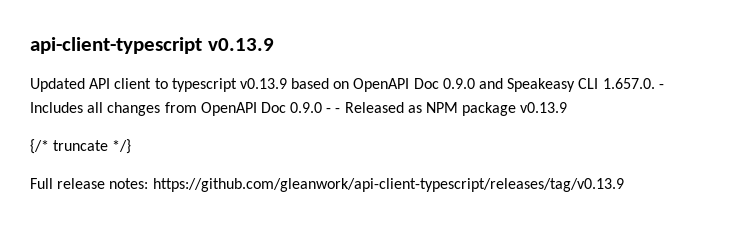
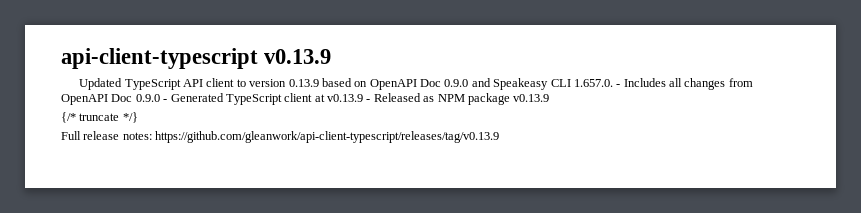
- Updated API client to typescript v0.13.9 based on OpenAPI Doc 0.9.0 and Speakeasy CLI 1.657.0. - Includes all changes from OpenAPI Doc 0.9.0 - - Released as NPM package v0.13.9
+ Updated TypeScript API client to version 0.13.9 based on OpenAPI Doc 0.9.0 and Speakeasy CLI 1.657.0. - Includes all changes from OpenAPI Doc 0.9.0 - Generated TypeScript client at v0.13.9 - Released as NPM package v0.13.9

